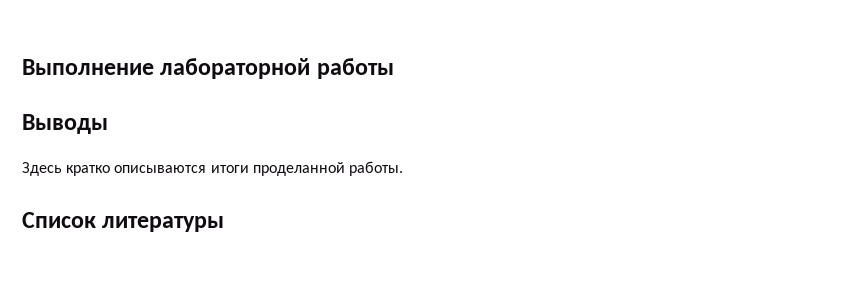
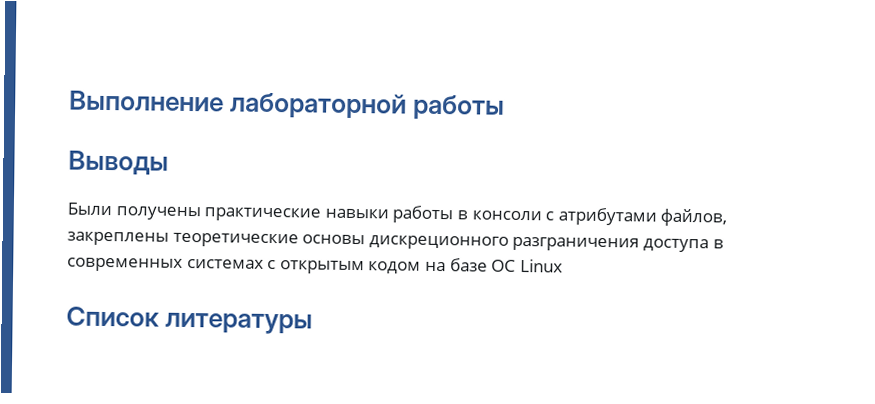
- Здесь кратко описываются итоги проделанной работы.
+ Были получены практические навыки работы в консоли с атрибутами файлов, закреплены теоретические основы дискреционного разграничения доступа в современных системах с открытым кодом на базе ОС Linux

